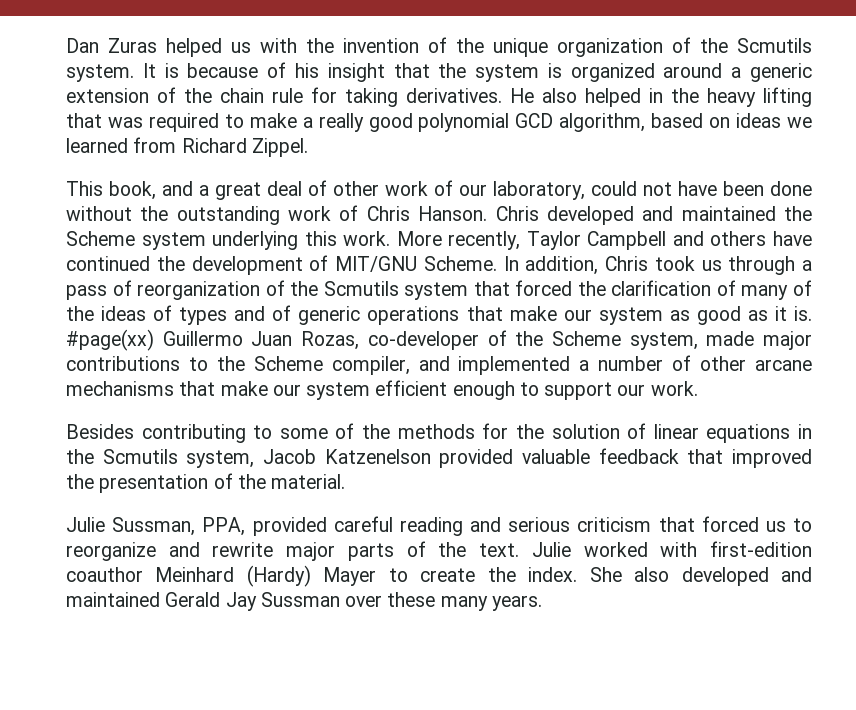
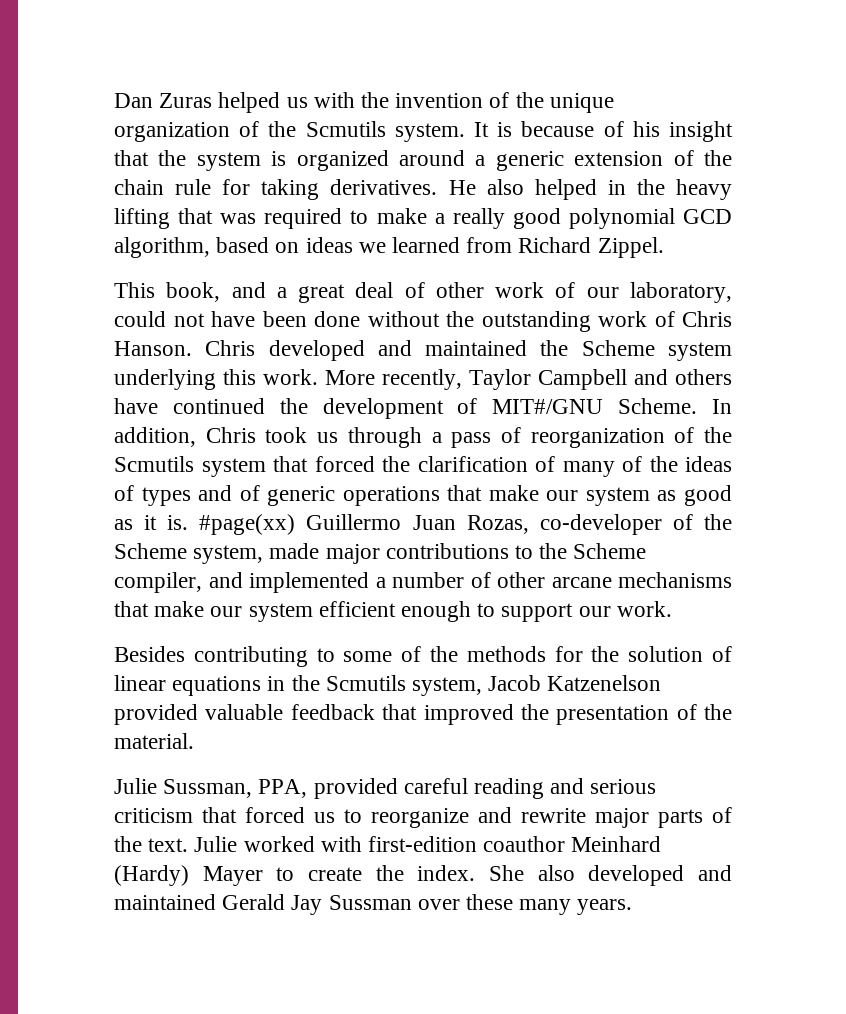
- More recently, Taylor Campbell and others have continued the development of MIT/GNU Scheme.
+ More recently, Taylor Campbell and others have continued the development of MIT#/GNU Scheme.

